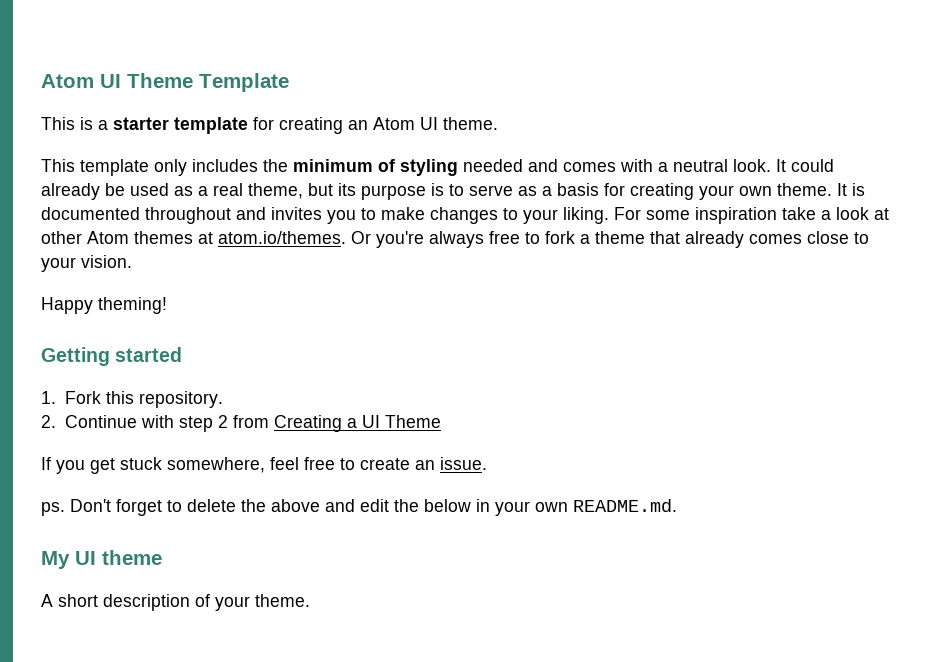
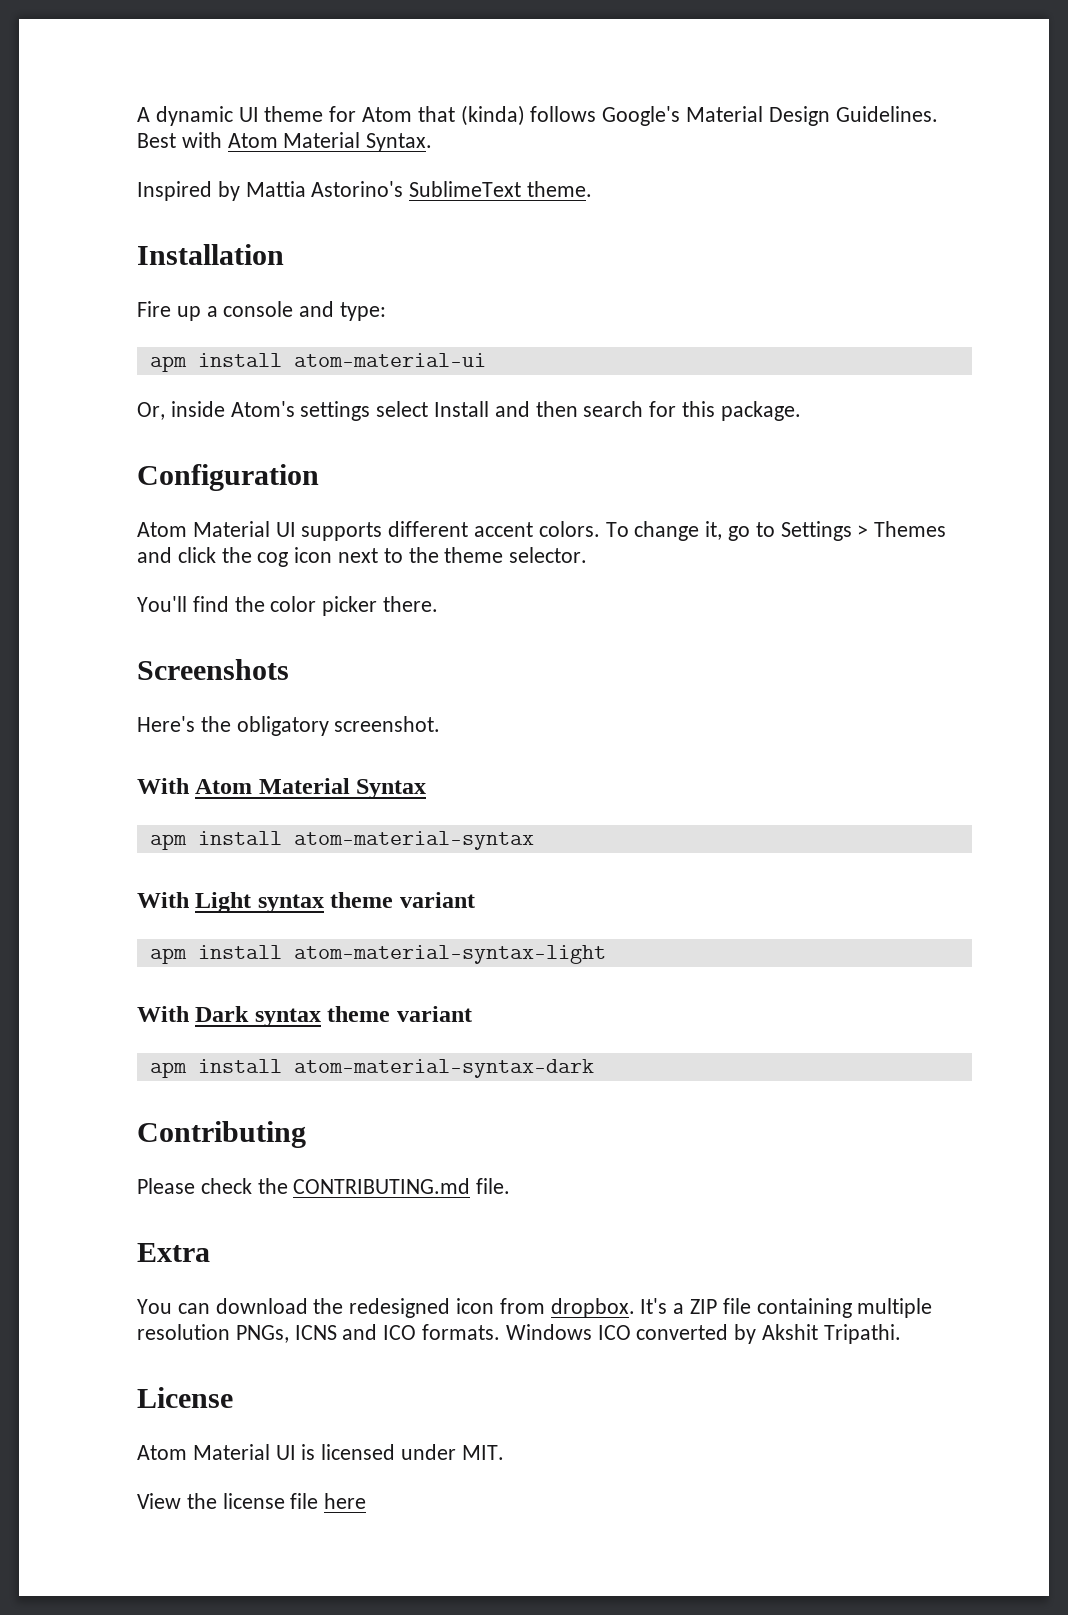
- Atom UI Theme Template
- This is a starter template for creating an Atom UI theme.
- This template only includes the minimum of styling needed and comes with a neutral look. It could already be used as a real theme, but its purpose is to serve as a basis for creating your own theme. It is documented throughout and invites you to make changes to your liking. For some inspiration take a look at other Atom themes at atom.io/themes. Or you're always free to fork a theme that already comes close to your vision.
- Happy theming!
- Getting started
- 1. Fork this repository.
- 2. Continue with step 2 from Creating a UI Theme
- If you get stuck somewhere, feel free to create an issue.
- ps. Don't forget to delete the above and edit the below in your own README.md.
- My UI theme
- A short description of your theme.
+ A dynamic UI theme for Atom that (kinda) follows Google's Material Design Guidelines. Best with Atom Material Syntax.
+ Inspired by Mattia Astorino's SublimeText theme.
+ Installation
+ Fire up a console and type:
+ apm install atom-material-ui
+ Or, inside Atom's settings select Install and then search for this package.
+ Configuration
+ Atom Material UI supports different accent colors. To change it, go to Settings > Themes and click the cog icon next to the theme selector.
+ You'll find the color picker there.
+ Screenshots
+ Here's the obligatory screenshot.
+ With Atom Material Syntax
+ apm install atom-material-syntax
+ With Light syntax theme variant
+ apm install atom-material-syntax-light
+ With Dark syntax theme variant
+ apm install atom-material-syntax-dark
+ Contributing
+ Please check the CONTRIBUTING.md file.
+ Extra
+ You can download the redesigned icon from dropbox. It's a ZIP file containing multiple resolution PNGs, ICNS and ICO formats. Windows ICO converted by Akshit Tripathi.
+ License
+ Atom Material UI is licensed under MIT.
+ View the license file here

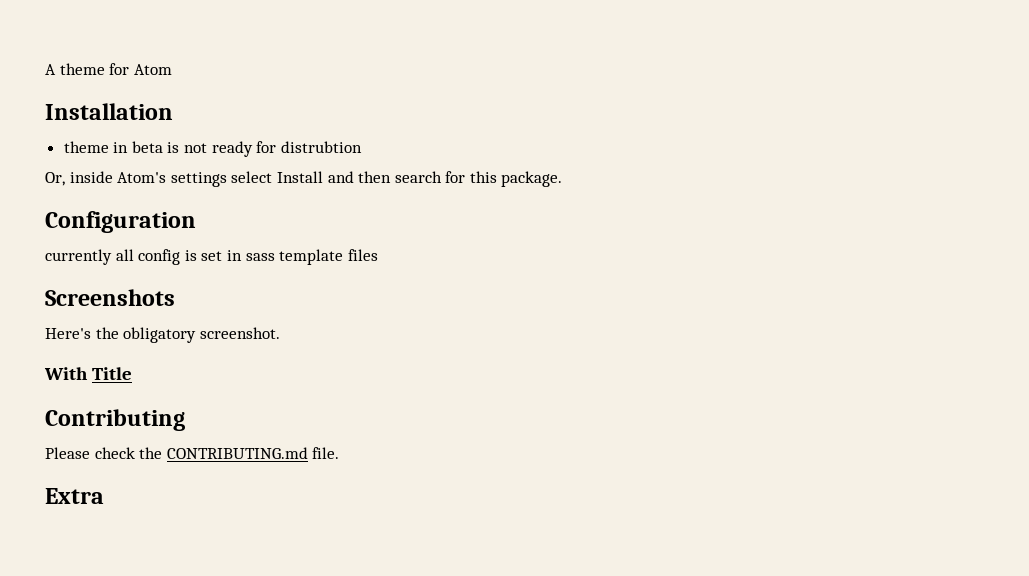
- A dynamic UI theme for Atom that (kinda) follows Google's Material Design Guidelines. Best with Atom Material Syntax.
- Inspired by Mattia Astorino's SublimeText theme.
+ A theme for Atom
  Installation
- Fire up a console and type:
- apm install atom-material-ui
+ theme in beta is not ready for distrubtion
- Atom Material UI supports different accent colors. To change it, go to Settings > Themes and click the cog icon next to the theme selector.
- You'll find the color picker there.
+ currently all config is set in sass template files
- With Atom Material Syntax
- apm install atom-material-syntax
- With Light syntax theme variant
- apm install atom-material-syntax-light
- With Dark syntax theme variant
- apm install atom-material-syntax-dark
+ With Title
- You can download the redesigned icon from dropbox. It's a ZIP file containing multiple resolution PNGs, ICNS and ICO formats. Windows ICO converted by Akshit Tripathi.
- License
- Atom Material UI is licensed under MIT.
- View the license file here

